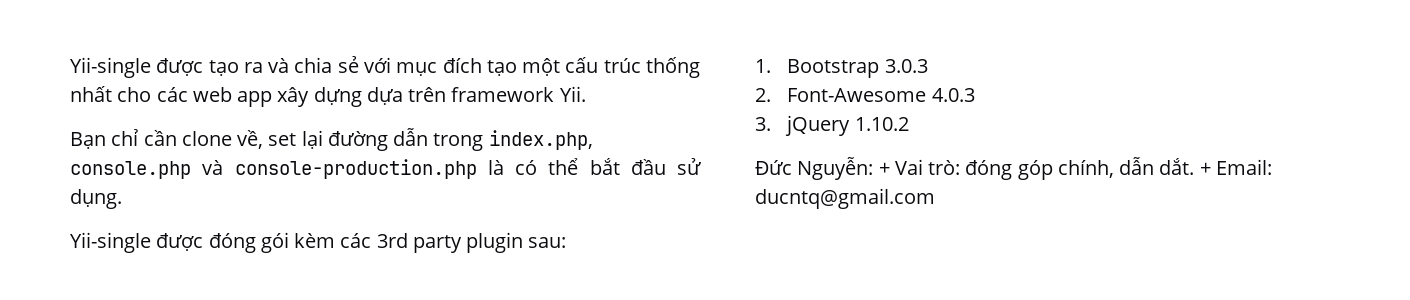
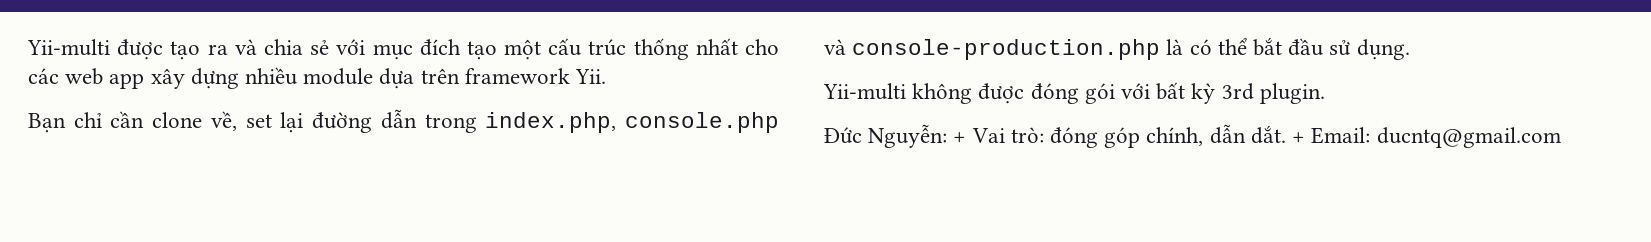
- Yii-single được tạo ra và chia sẻ với mục đích tạo một cấu trúc thống nhất cho các web app xây dựng dựa trên framework Yii.
+ Yii-multi được tạo ra và chia sẻ với mục đích tạo một cấu trúc thống nhất cho các web app xây dựng nhiều module dựa trên framework Yii.
- Yii-single được đóng gói kèm các 3rd party plugin sau:
- 1. Bootstrap 3.0.3
- 2. Font-Awesome 4.0.3
- 3. jQuery 1.10.2
+ Yii-multi không được đóng gói với bất kỳ 3rd plugin.

